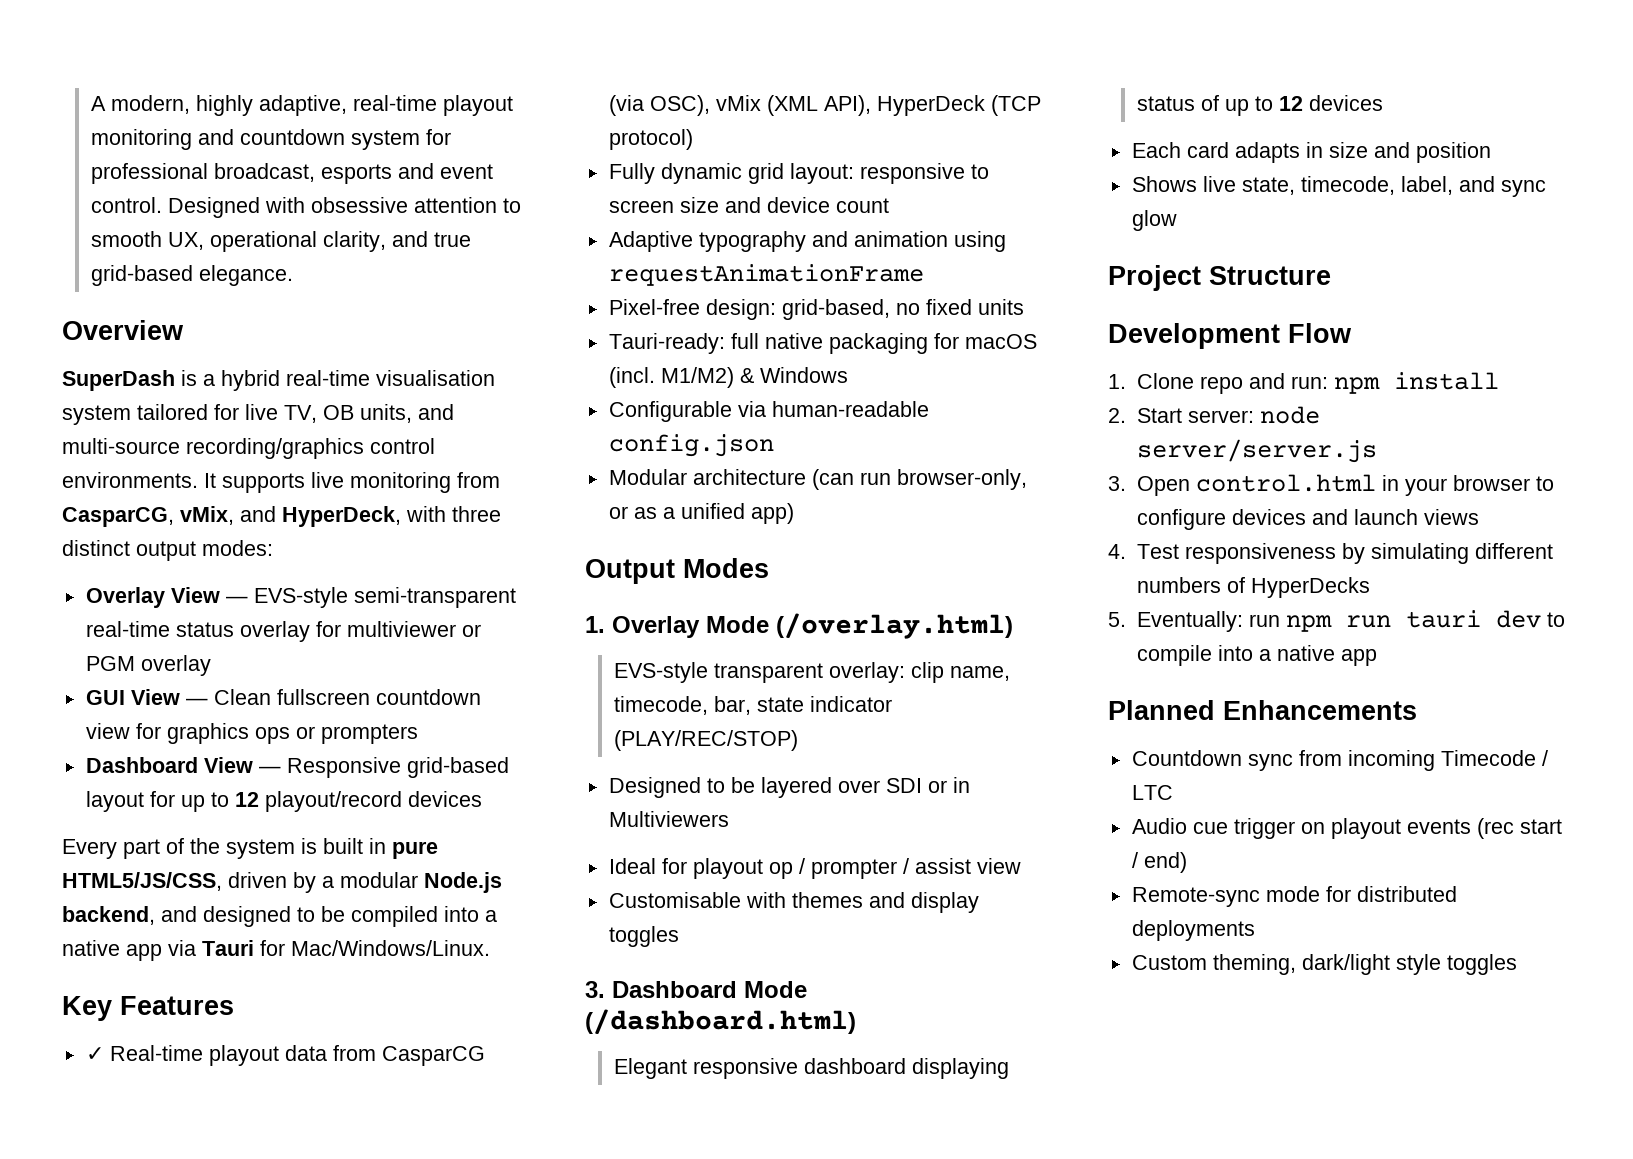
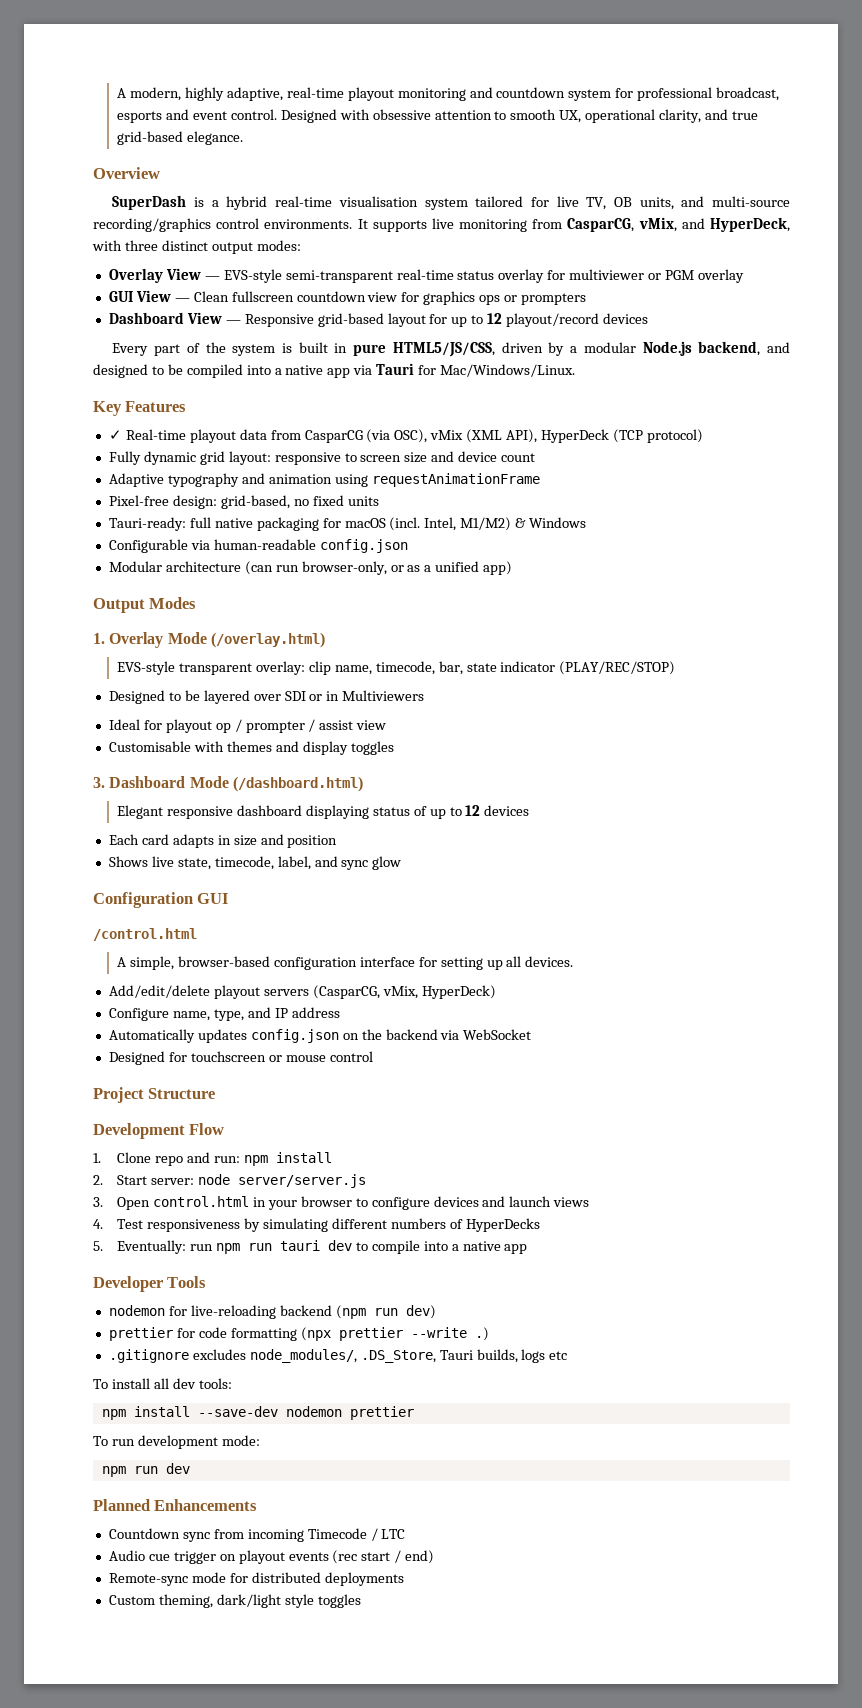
- Tauri-ready: full native packaging for macOS (incl. M1/M2) & Windows
+ Tauri-ready: full native packaging for macOS (incl. Intel, M1/M2) & Windows
+ Configuration GUI
+ /control.html
+ A simple, browser-based configuration interface for setting up all devices.
+ Add/edit/delete playout servers (CasparCG, vMix, HyperDeck)
+ Configure name, type, and IP address
+ Automatically updates config.json on the backend via WebSocket
+ Designed for touchscreen or mouse control
+ Developer Tools
+ nodemon for live-reloading backend (npm run dev)
+ prettier for code formatting (npx prettier --write .)
+ .gitignore excludes node_modules/, .DS_Store, Tauri builds, logs etc
+ To install all dev tools:
+ npm install --save-dev nodemon prettier
+ To run development mode:
+ npm run dev

